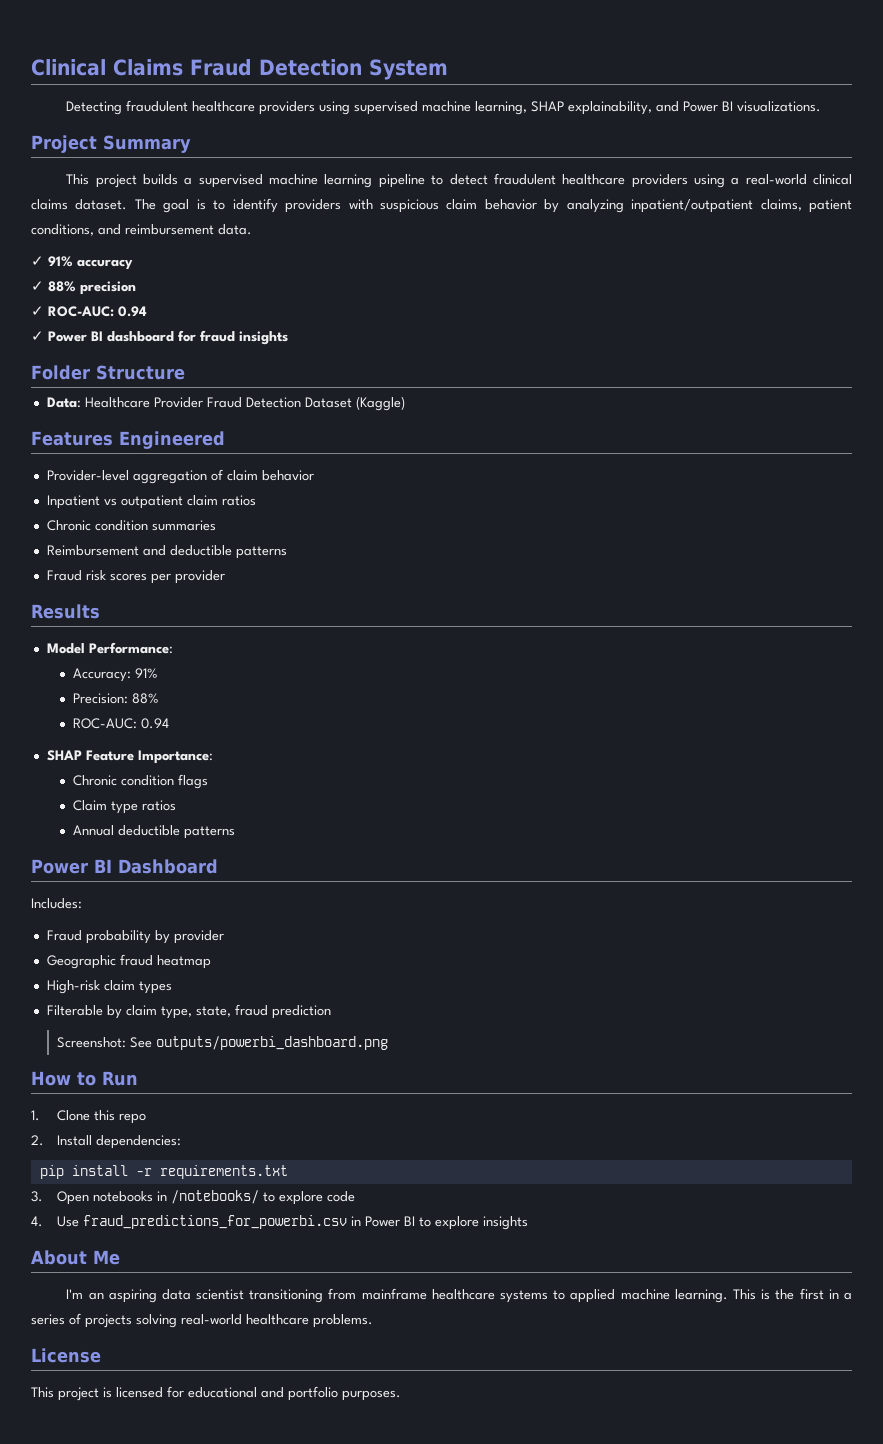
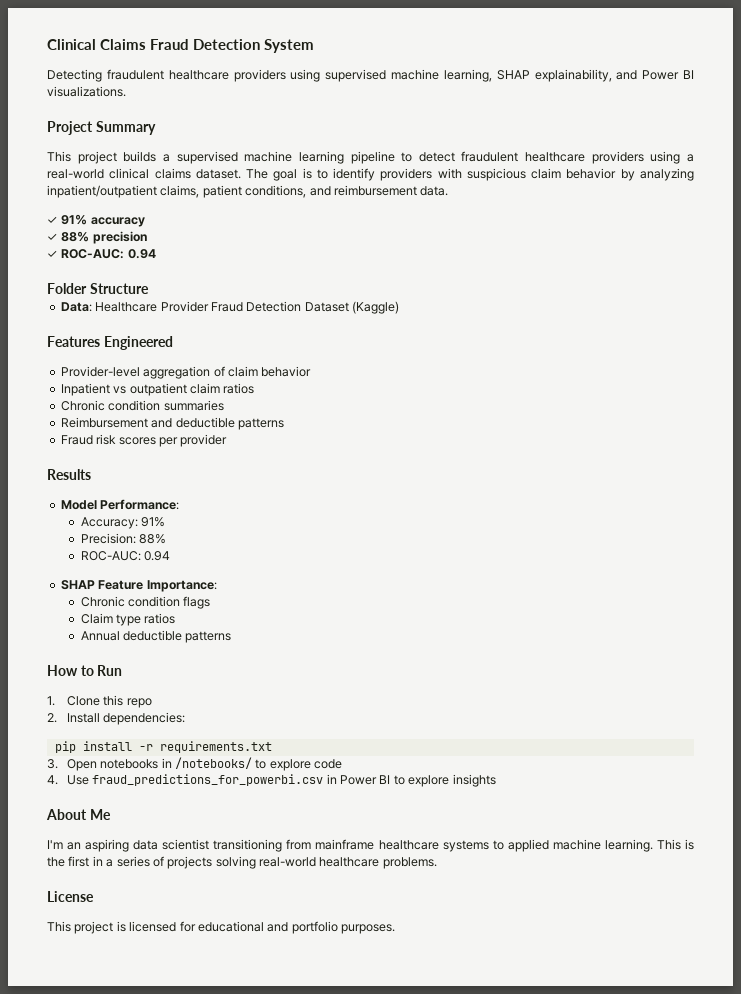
- ✓ Power BI dashboard for fraud insights
- Power BI Dashboard
- Includes:
- Fraud probability by provider
- Geographic fraud heatmap
- High-risk claim types
- Filterable by claim type, state, fraud prediction
- Screenshot: See outputs/powerbi_dashboard.png

